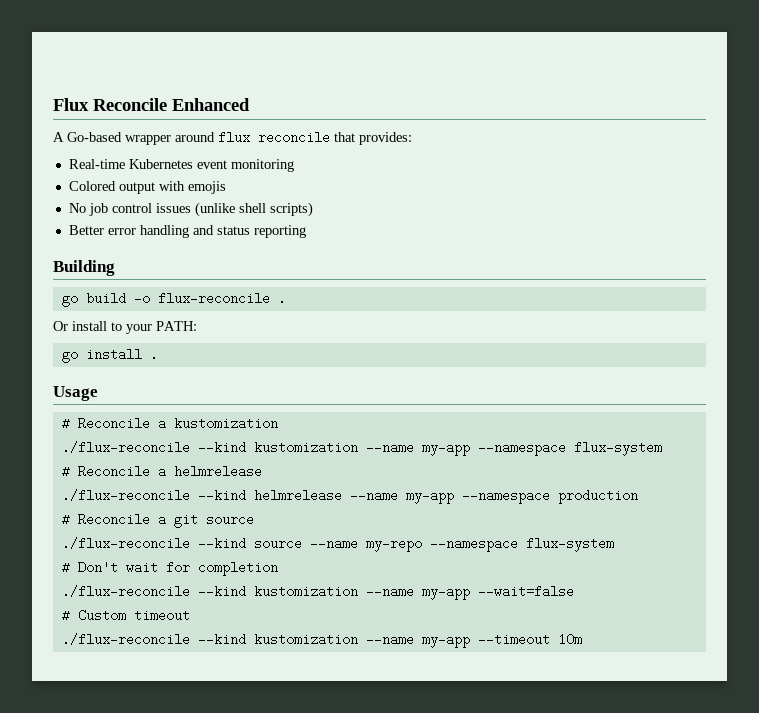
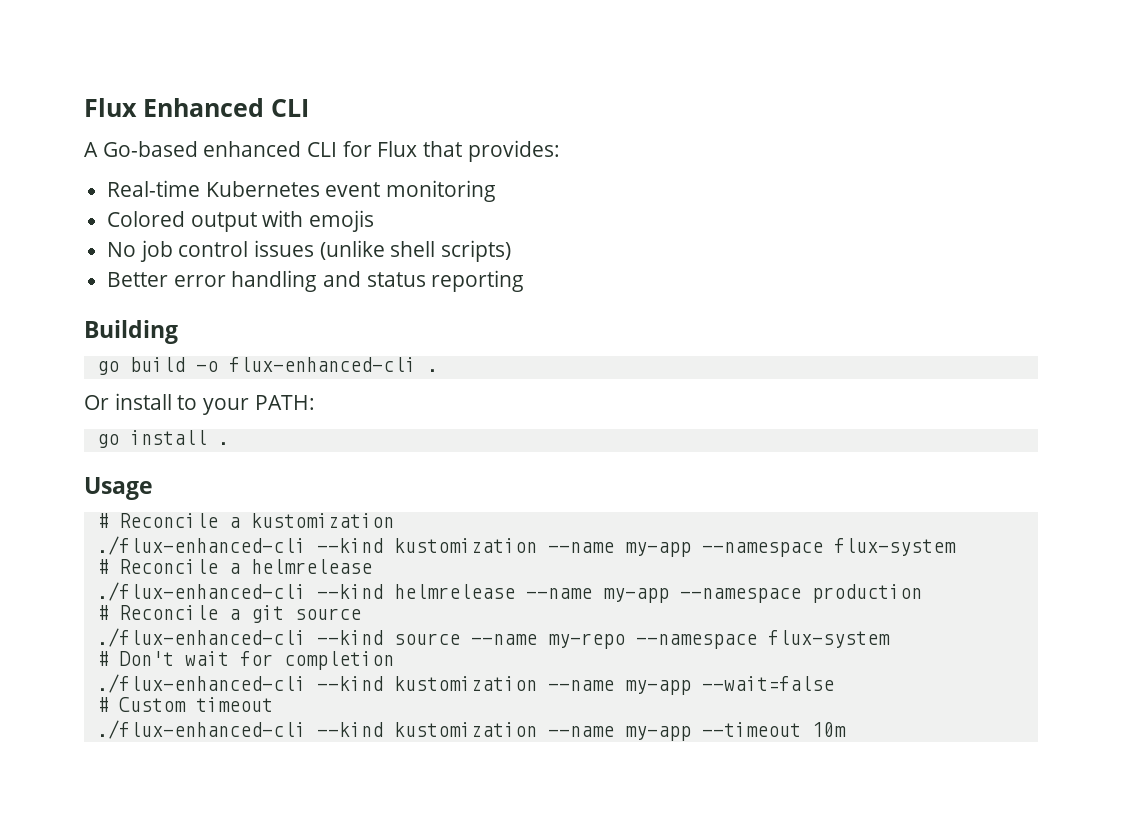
- Flux Reconcile Enhanced
+ Flux Enhanced CLI
- A Go-based wrapper around flux reconcile that provides:
+ A Go-based enhanced CLI for Flux that provides:
- go build -o flux-reconcile .
+ go build -o flux-enhanced-cli .
- ./flux-reconcile --kind kustomization --name my-app --namespace flux-system
+ ./flux-enhanced-cli --kind kustomization --name my-app --namespace flux-system
- ./flux-reconcile --kind helmrelease --name my-app --namespace production
+ ./flux-enhanced-cli --kind helmrelease --name my-app --namespace production
- ./flux-reconcile --kind source --name my-repo --namespace flux-system
+ ./flux-enhanced-cli --kind source --name my-repo --namespace flux-system
- ./flux-reconcile --kind kustomization --name my-app --wait=false
+ ./flux-enhanced-cli --kind kustomization --name my-app --wait=false
- ./flux-reconcile --kind kustomization --name my-app --timeout 10m
+ ./flux-enhanced-cli --kind kustomization --name my-app --timeout 10m

